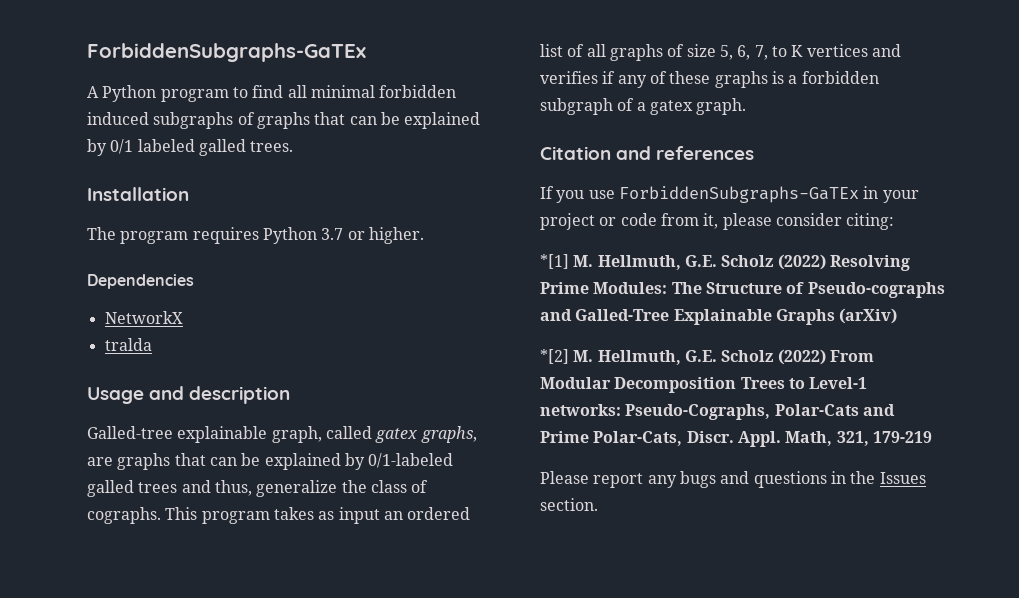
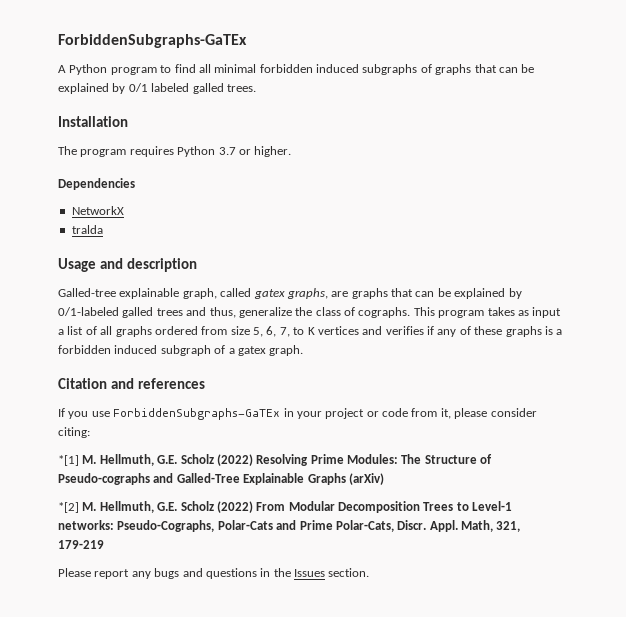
- This program takes as input an ordered list of all graphs of size 5, 6, 7, to K vertices and verifies if any of these graphs is a forbidden subgraph of a gatex graph.
+ This program takes as input a list of all graphs ordered from size 5, 6, 7, to K vertices and verifies if any of these graphs is a forbidden induced subgraph of a gatex graph.

